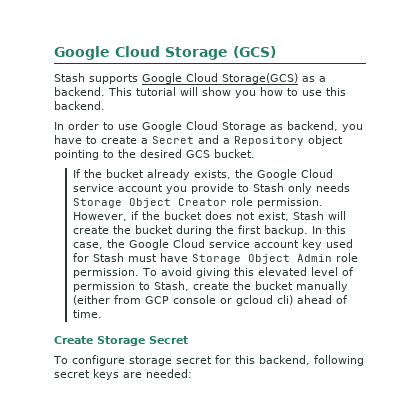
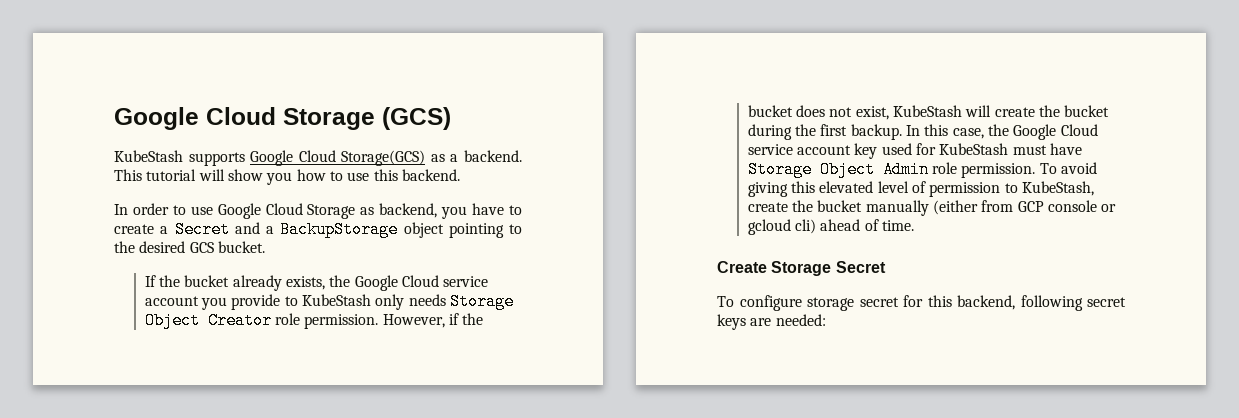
- Stash supports Google Cloud Storage(GCS) as a backend.
+ KubeStash supports Google Cloud Storage(GCS) as a backend.
- In order to use Google Cloud Storage as backend, you have to create a Secret and a Repository object pointing to the desired GCS bucket.
+ In order to use Google Cloud Storage as backend, you have to create a Secret and a BackupStorage object pointing to the desired GCS bucket.
- If the bucket already exists, the Google Cloud service account you provide to Stash only needs Storage Object Creator role permission.
+ If the bucket already exists, the Google Cloud service account you provide to KubeStash only needs Storage Object Creator role permission.
- However, if the bucket does not exist, Stash will create the bucket during the first backup.
+ However, if the bucket does not exist, KubeStash will create the bucket during the first backup.
- In this case, the Google Cloud service account key used for Stash must have Storage Object Admin role permission.
+ In this case, the Google Cloud service account key used for KubeStash must have Storage Object Admin role permission.
- To avoid giving this elevated level of permission to Stash, create the bucket manually (either from GCP console or gcloud cli) ahead of time.
+ To avoid giving this elevated level of permission to KubeStash, create the bucket manually (either from GCP console or gcloud cli) ahead of time.

